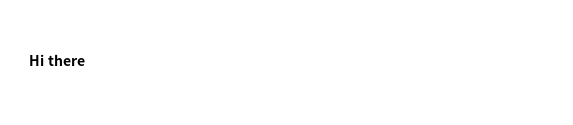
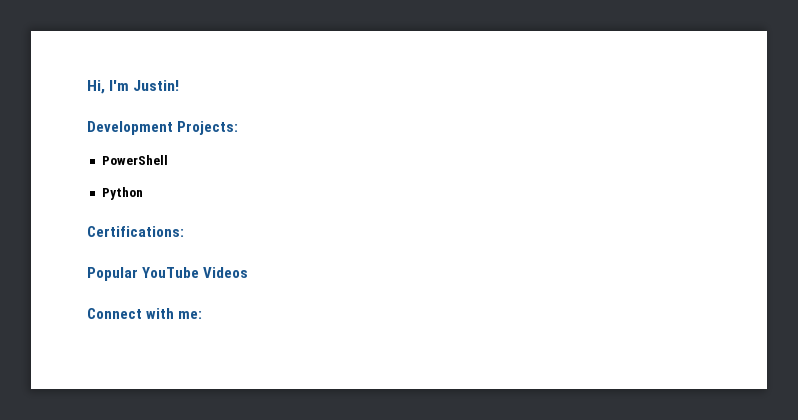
- Hi there
+ Hi, I'm Justin!
+ Development Projects:
+ PowerShell
+ Python
+ Certifications:
+ Popular YouTube Videos
+ Connect with me:

